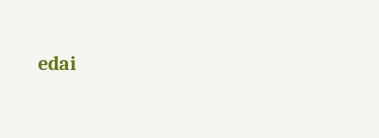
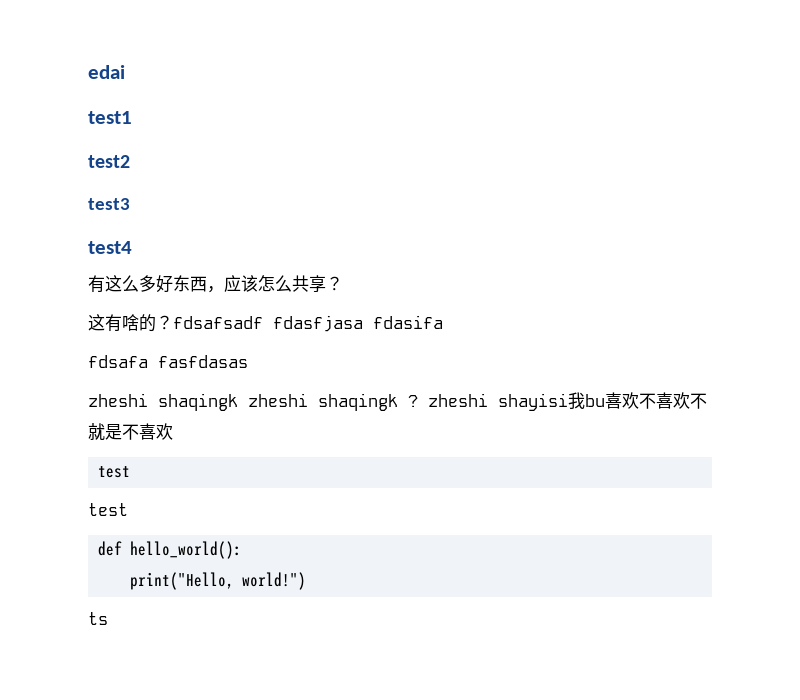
+ test1
+ test2
+ test3
+ test4
+ 有这么多好东西，应该怎么共享？
+ 这有啥的？fdsafsadf fdasfjasa fdasifa
+ fdsafa fasfdasas
+ zheshi shaqingk zheshi shaqingk ? zheshi shayisi我bu喜欢不喜欢不就是不喜欢
+ test
+ test
+ def hello_world():
+ print("Hello, world!")
+ ts

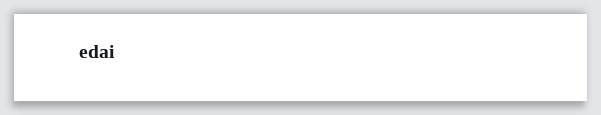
- test1
- test2
- test3
- test4
- 有这么多好东西，应该怎么共享？
- 这有啥的？fdsafsadf fdasfjasa fdasifa
- fdsafa fasfdasas
- zheshi shaqingk zheshi shaqingk ? zheshi shayisi我bu喜欢不喜欢不就是不喜欢
- test
- test
- def hello_world():
- print("Hello, world!")
- ts

